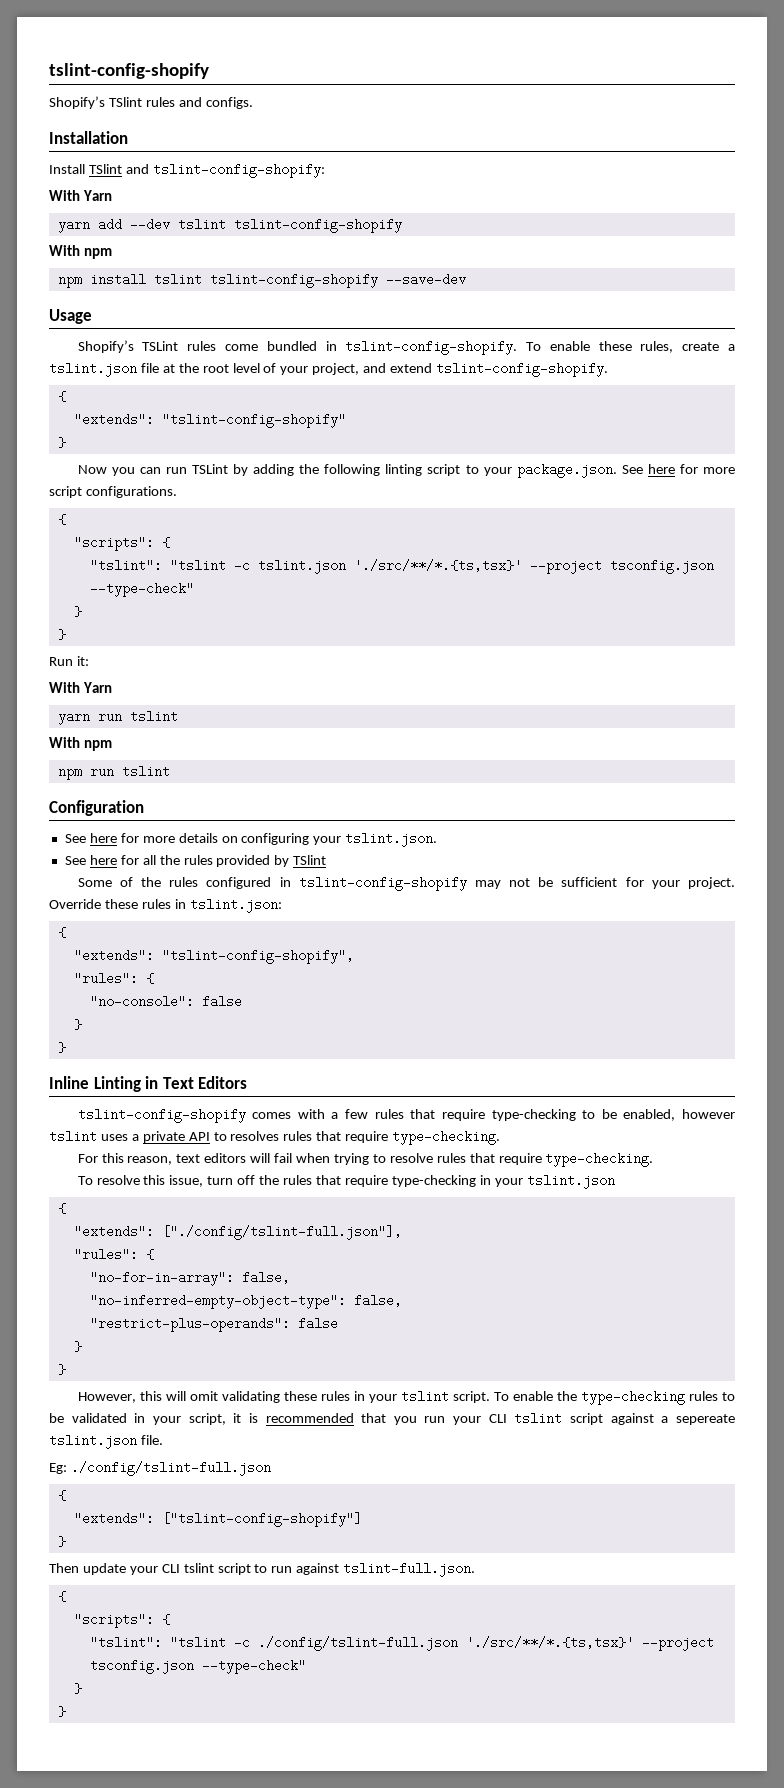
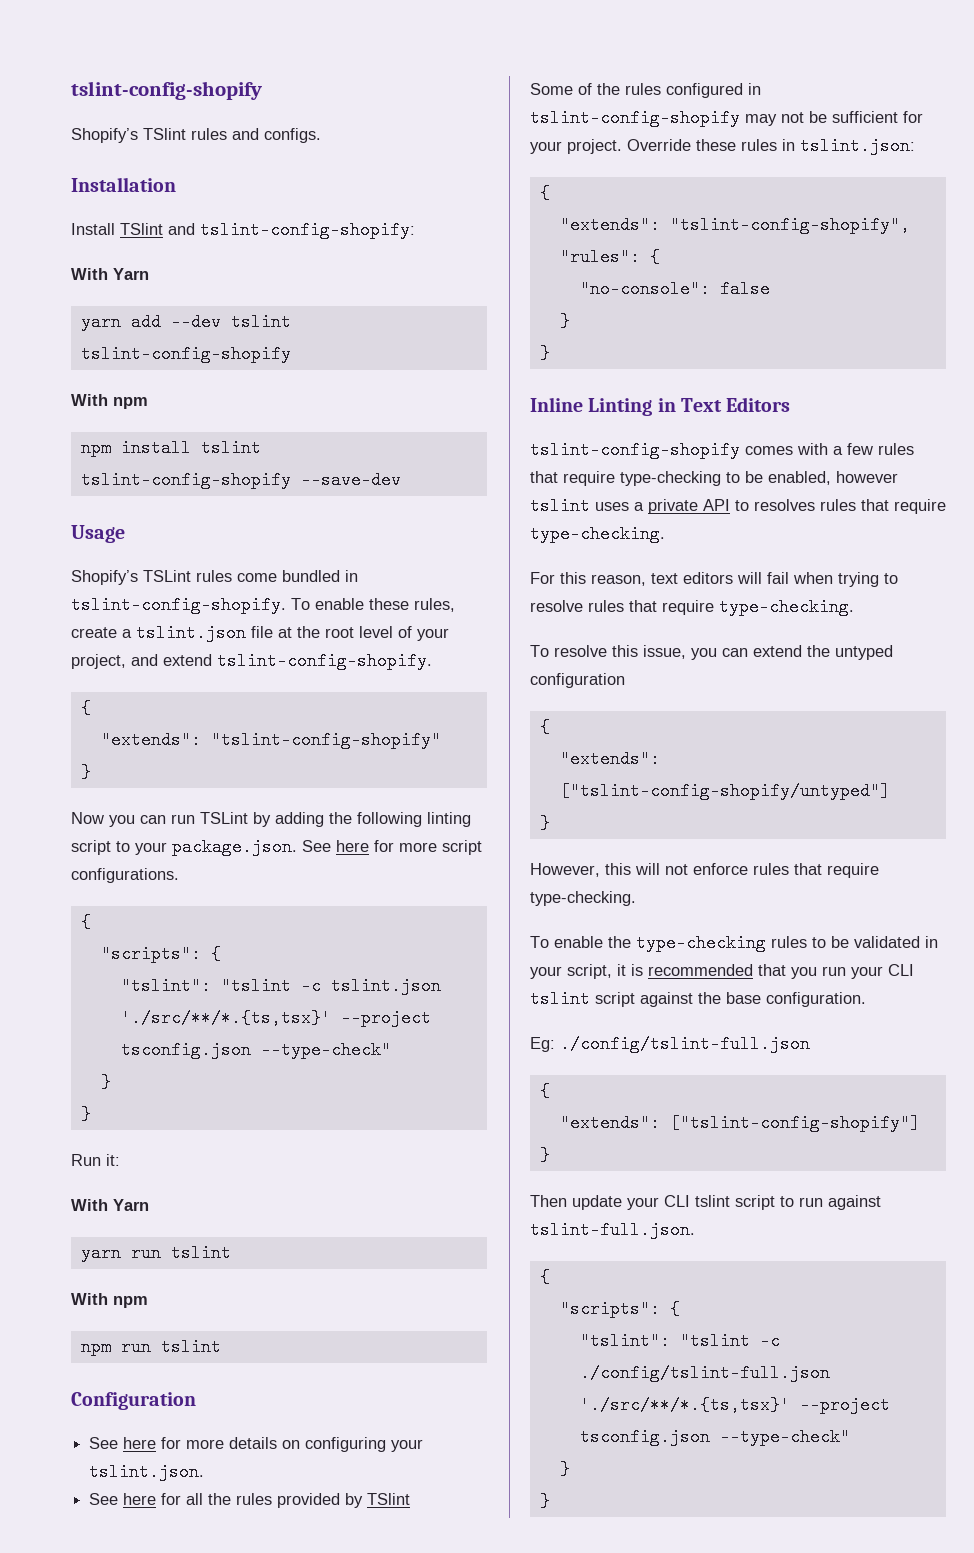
- To resolve this issue, turn off the rules that require type-checking in your tslint.json
+ To resolve this issue, you can extend the untyped configuration
  {
- "extends": ["./config/tslint-full.json"],
- "rules": {
- "no-for-in-array": false,
- "no-inferred-empty-object-type": false,
- "restrict-plus-operands": false
+ "extends": ["tslint-config-shopify/untyped"]
  }
- }
- However, this will omit validating these rules in your tslint script. To enable the type-checking rules to be validated in your script, it is recommended that you run your CLI tslint script against a sepereate tslint.json file.
+ However, this will not enforce rules that require type-checking.
+ To enable the type-checking rules to be validated in your script, it is recommended that you run your CLI tslint script against the base configuration.

